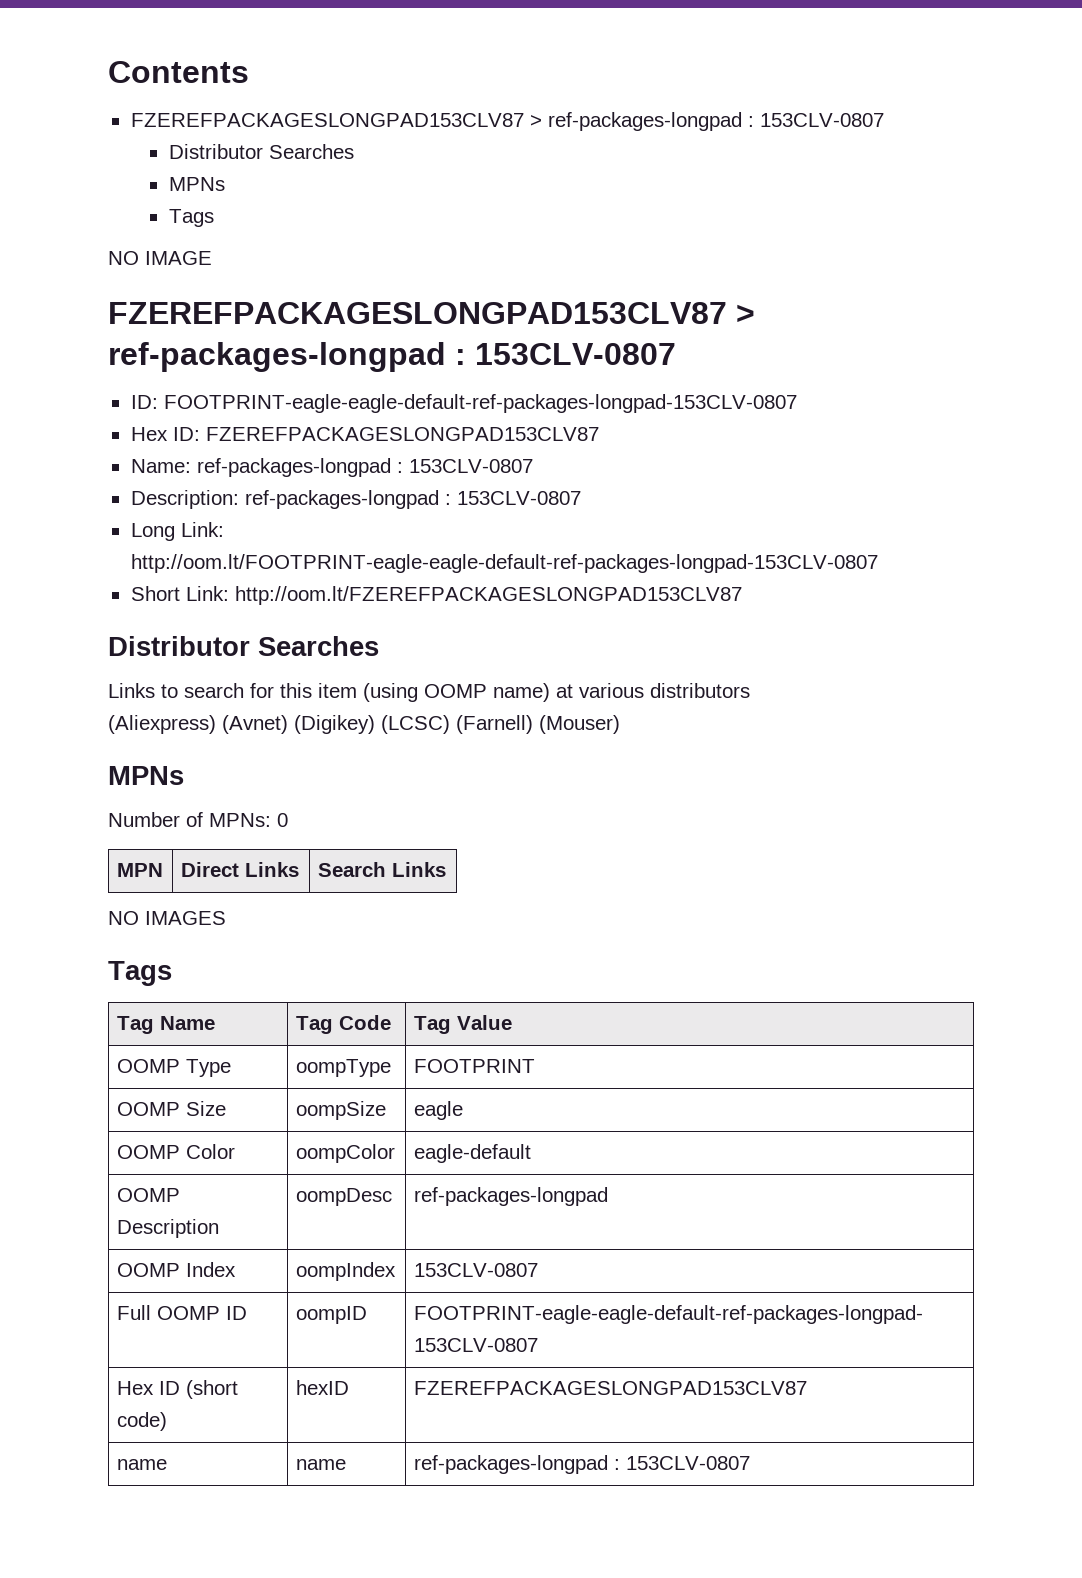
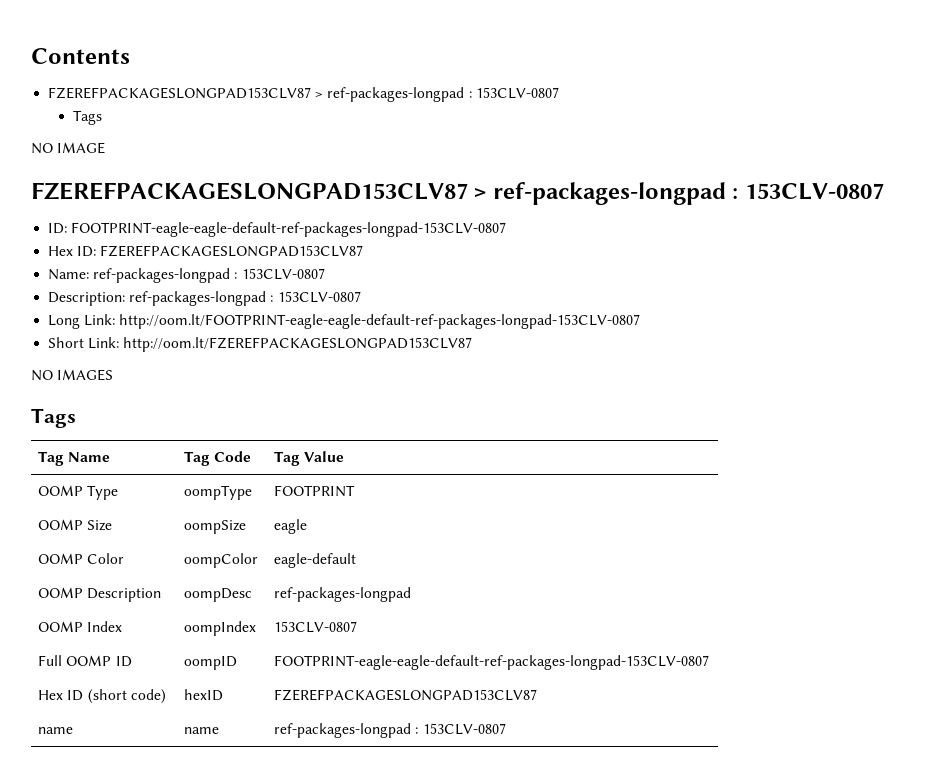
  Contents
  FZEREFPACKAGESLONGPAD153CLV87 > ref-packages-longpad : 153CLV-0807
- Distributor Searches
- MPNs
  Short Link: http://oom.lt/FZEREFPACKAGESLONGPAD153CLV87
- Distributor Searches
- Links to search for this item (using OOMP name) at various distributors
- (Aliexpress) (Avnet) (Digikey) (LCSC) (Farnell) (Mouser)
- MPNs
- Number of MPNs: 0
- MPN | Direct Links | Search Links

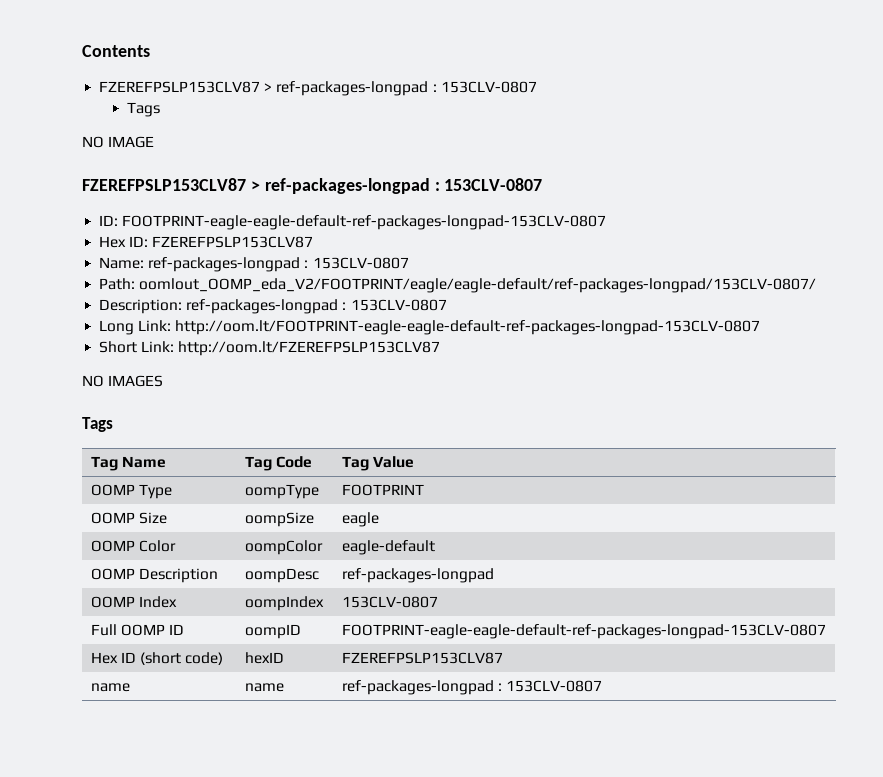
  Contents
- FZEREFPACKAGESLONGPAD153CLV87 > ref-packages-longpad : 153CLV-0807
+ FZEREFPSLP153CLV87 > ref-packages-longpad : 153CLV-0807
  NO IMAGE
- FZEREFPACKAGESLONGPAD153CLV87 > ref-packages-longpad : 153CLV-0807
+ FZEREFPSLP153CLV87 > ref-packages-longpad : 153CLV-0807
- Hex ID: FZEREFPACKAGESLONGPAD153CLV87
+ Hex ID: FZEREFPSLP153CLV87
+ Path: oomlout_OOMP_eda_V2/FOOTPRINT/eagle/eagle-default/ref-packages-longpad/153CLV-0807/
- Short Link: http://oom.lt/FZEREFPACKAGESLONGPAD153CLV87
+ Short Link: http://oom.lt/FZEREFPSLP153CLV87
- Hex ID (short code) | hexID | FZEREFPACKAGESLONGPAD153CLV87
+ Hex ID (short code) | hexID | FZEREFPSLP153CLV87

